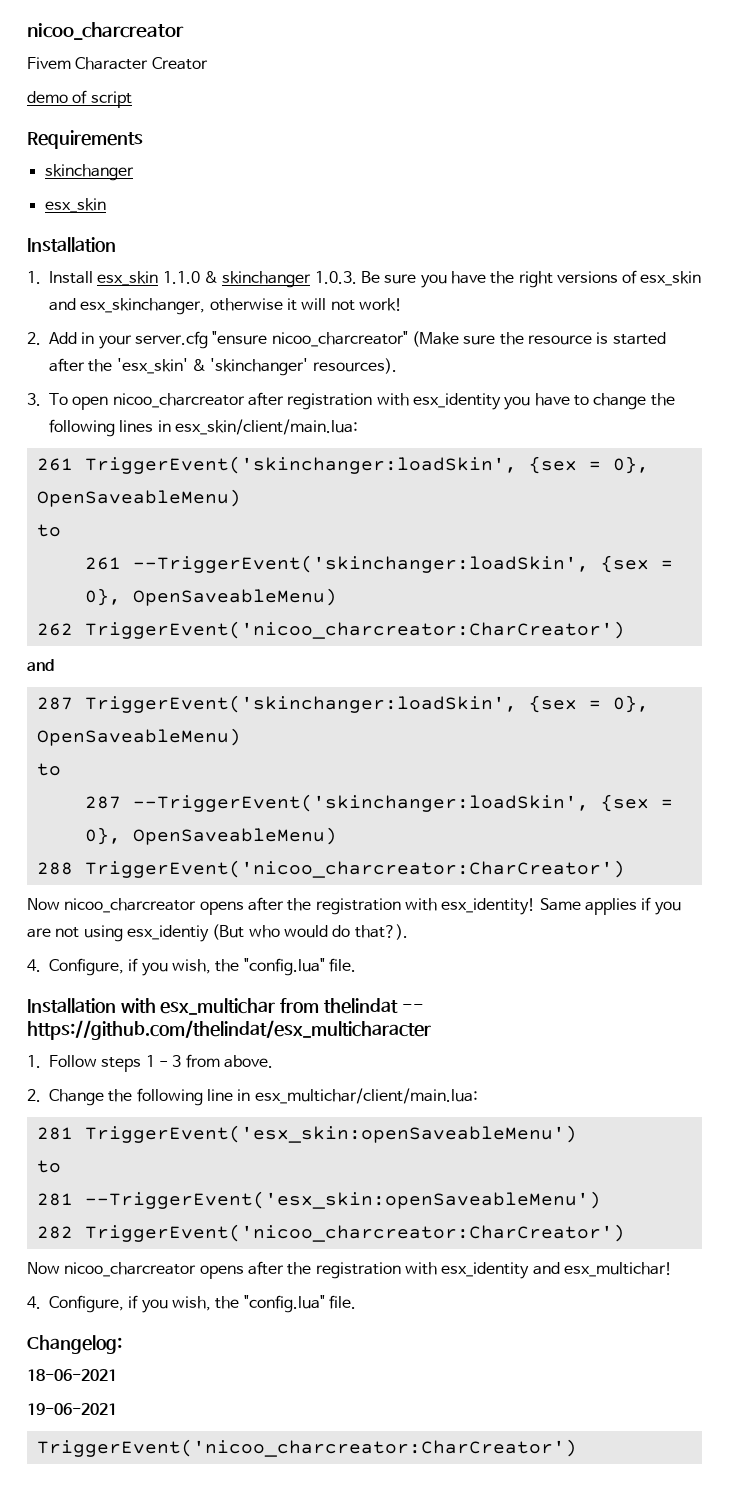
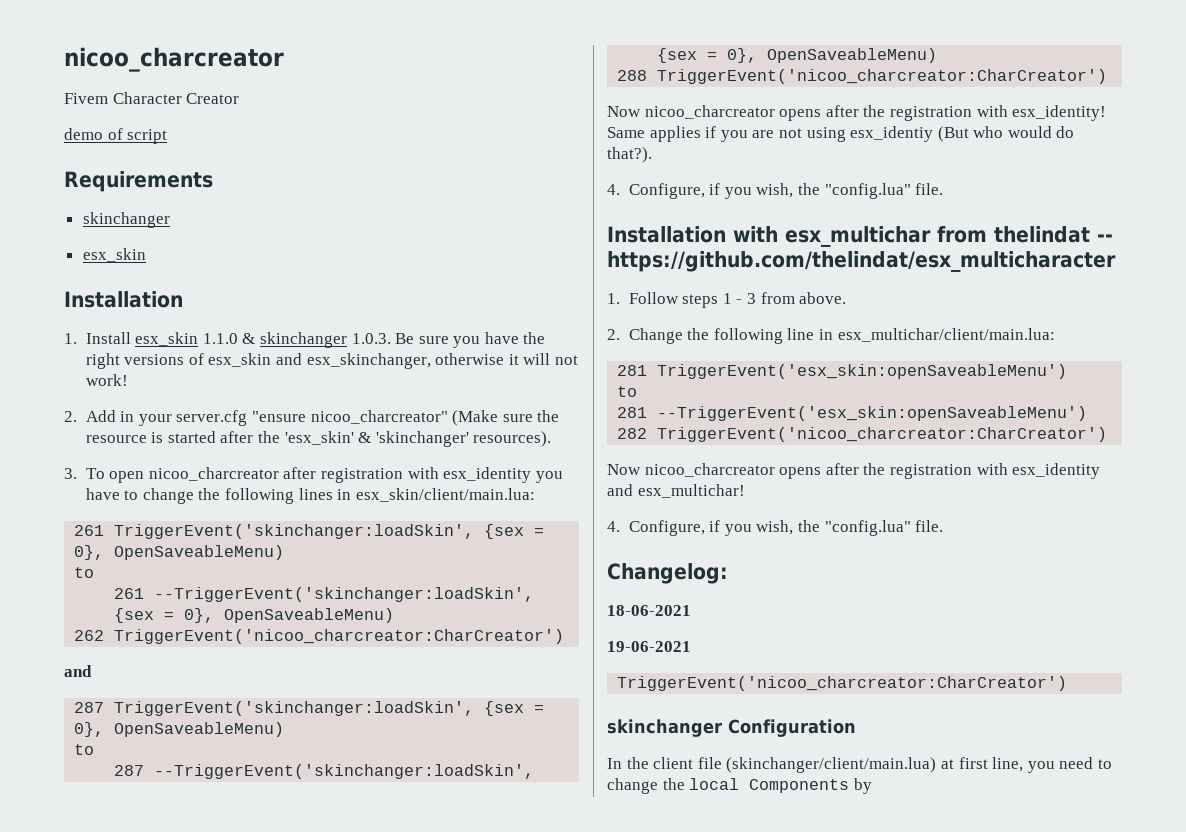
+ skinchanger Configuration
+ In the client file (skinchanger/client/main.lua) at first line, you need to change the local Components by

